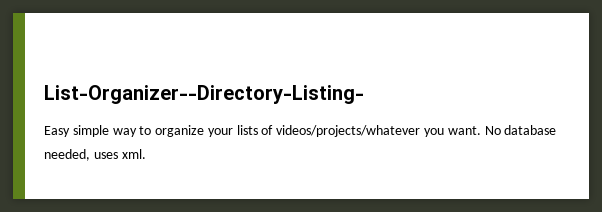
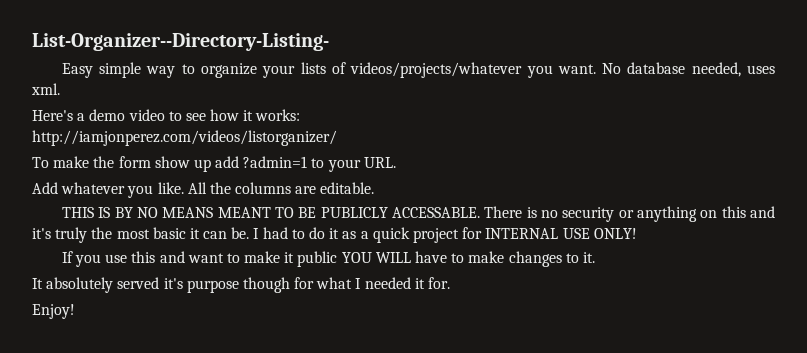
+ Here's a demo video to see how it works:
+ http://iamjonperez.com/videos/listorganizer/
+ To make the form show up add ?admin=1 to your URL.
+ Add whatever you like. All the columns are editable.
+ THIS IS BY NO MEANS MEANT TO BE PUBLICLY ACCESSABLE. There is no security or anything on this and it's truly the most basic it can be. I had to do it as a quick project for INTERNAL USE ONLY!
+ If you use this and want to make it public YOU WILL have to make changes to it.
+ It absolutely served it's purpose though for what I needed it for.
+ Enjoy!

